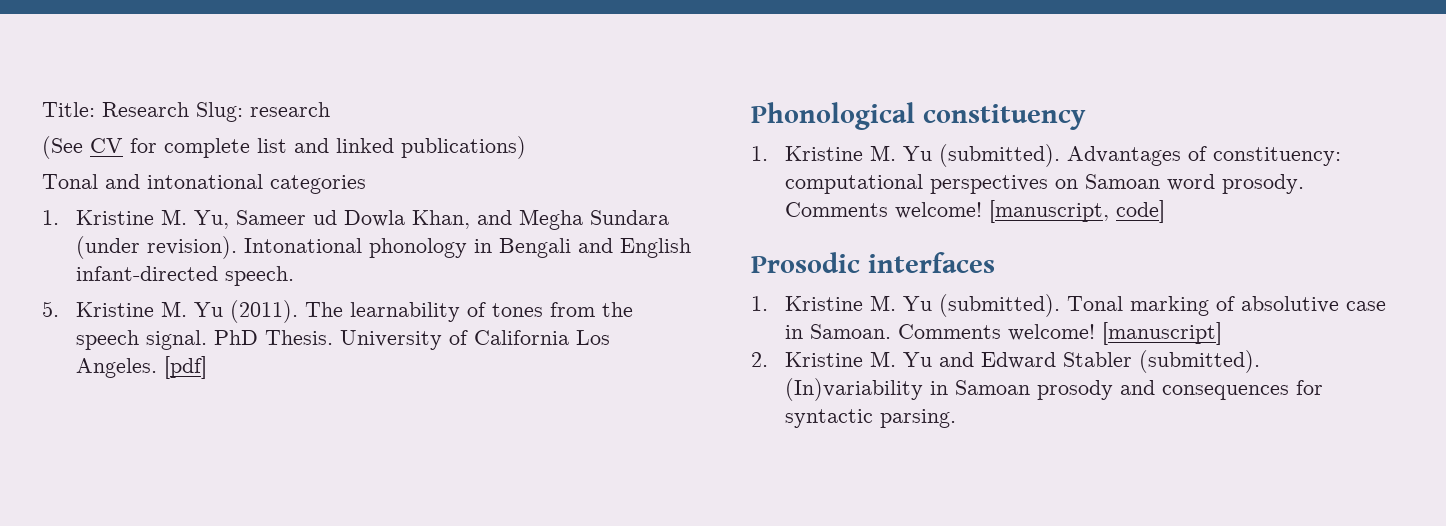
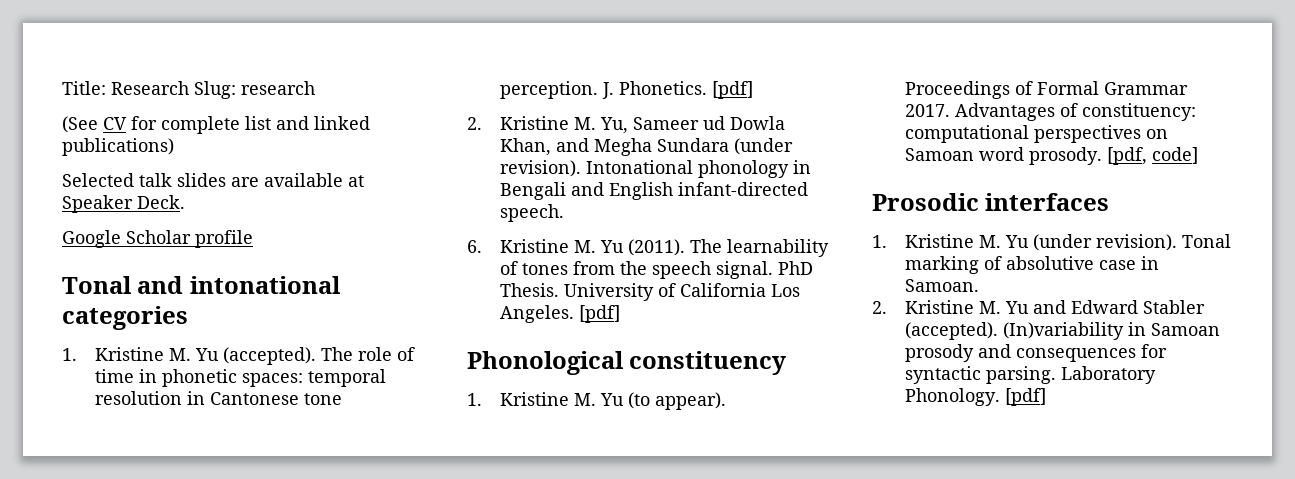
+ Selected talk slides are available at Speaker Deck.
+ Google Scholar profile
  Tonal and intonational categories
- 1. Kristine M. Yu, Sameer ud Dowla Khan, and Megha Sundara (under revision).
+ 1. Kristine M. Yu (accepted). The role of time in phonetic spaces: temporal resolution in Cantonese tone perception. J. Phonetics. [pdf]
+ 2. Kristine M. Yu, Sameer ud Dowla Khan, and Megha Sundara (under revision).
- 5. Kristine M. Yu (2011).
+ 6. Kristine M. Yu (2011).
  Phonological constituency
- 1. Kristine M. Yu (submitted).
+ 1. Kristine M. Yu (to appear). Proceedings of Formal Grammar 2017.
- Comments welcome! [manuscript, code]
+ [pdf, code]
  Prosodic interfaces
- 1. Kristine M. Yu (submitted).
+ 1. Kristine M. Yu (under revision).
- Comments welcome! [manuscript]
- 2. Kristine M. Yu and Edward Stabler (submitted).
+ 2. Kristine M. Yu and Edward Stabler (accepted).
+ Laboratory Phonology. [pdf]

